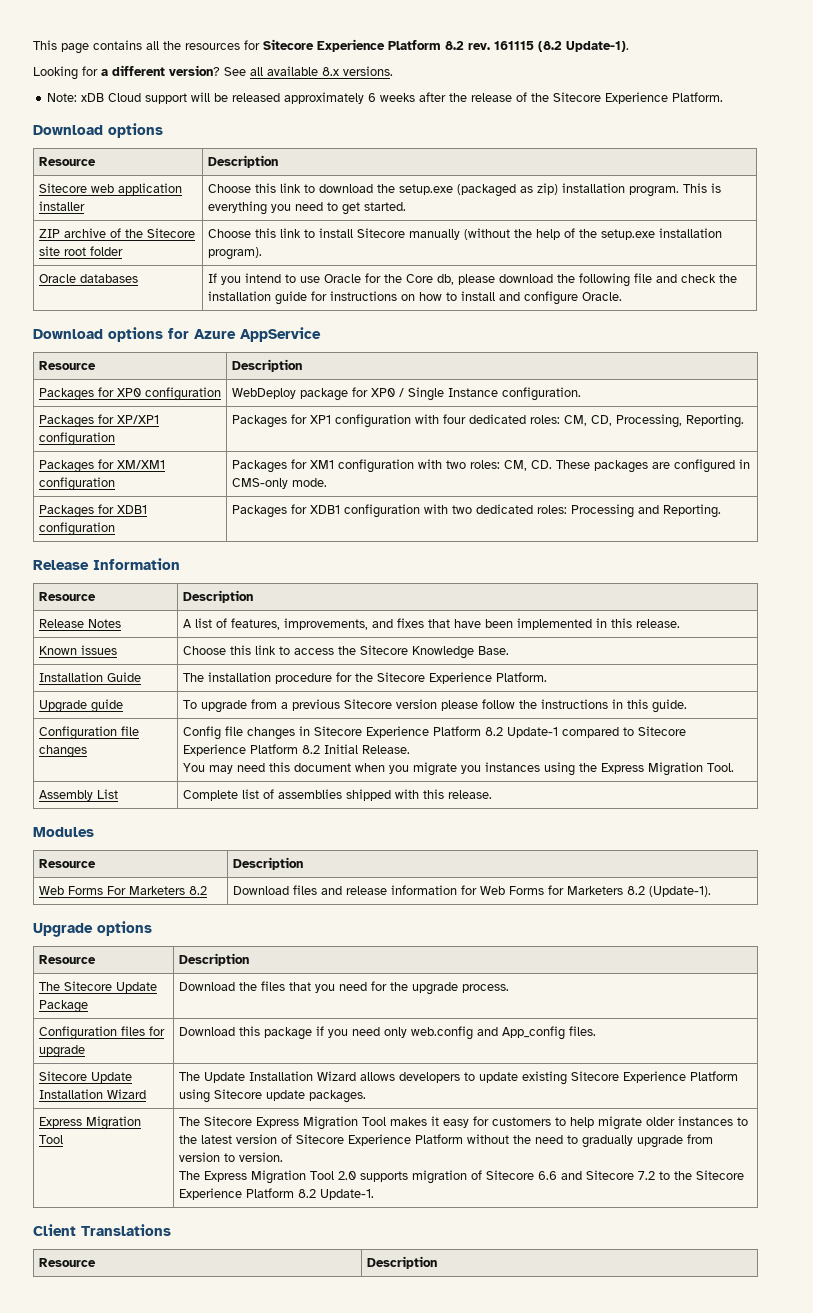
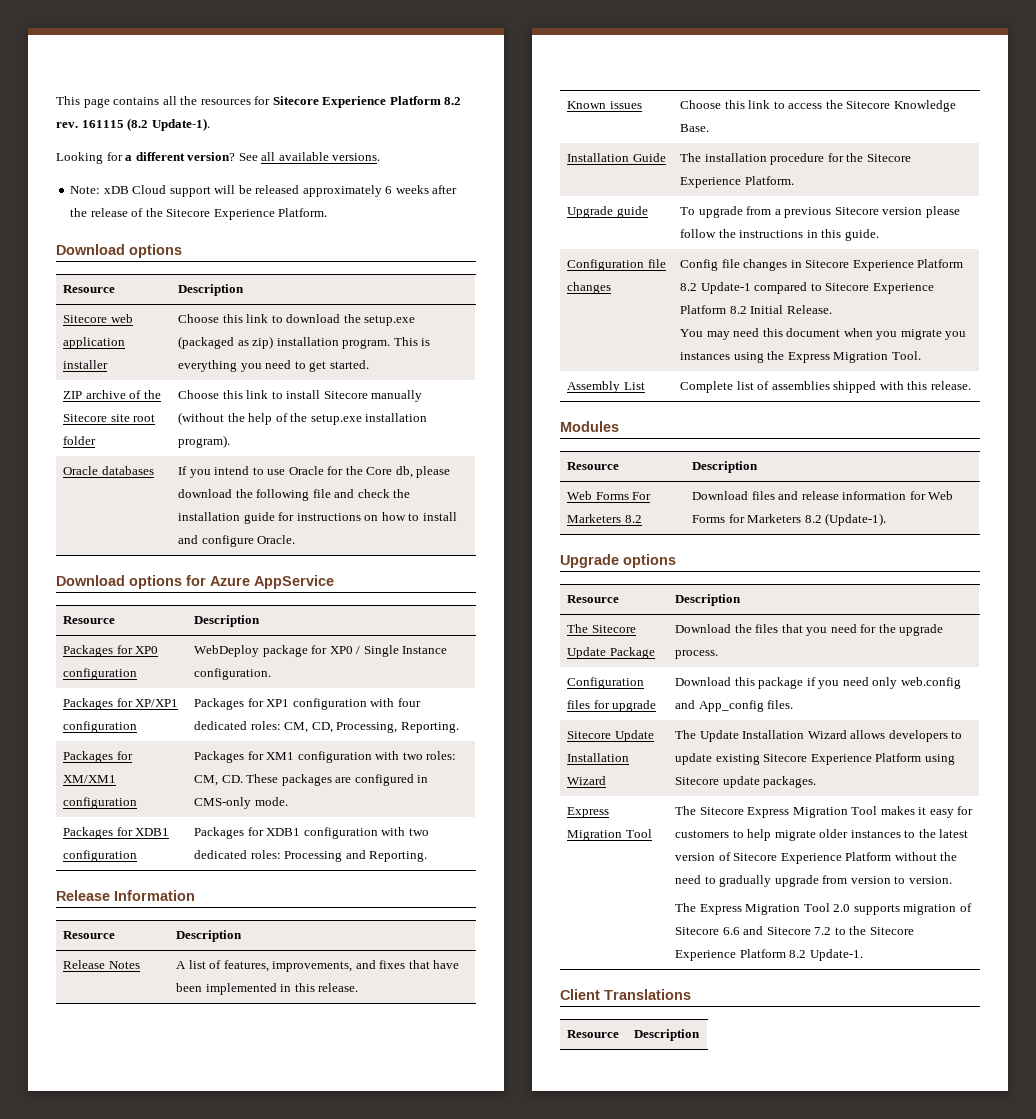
- See all available 8.x versions.
+ See all available versions.

